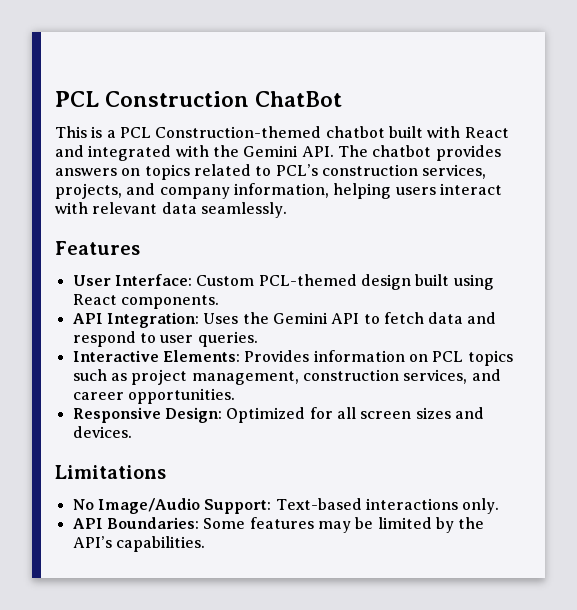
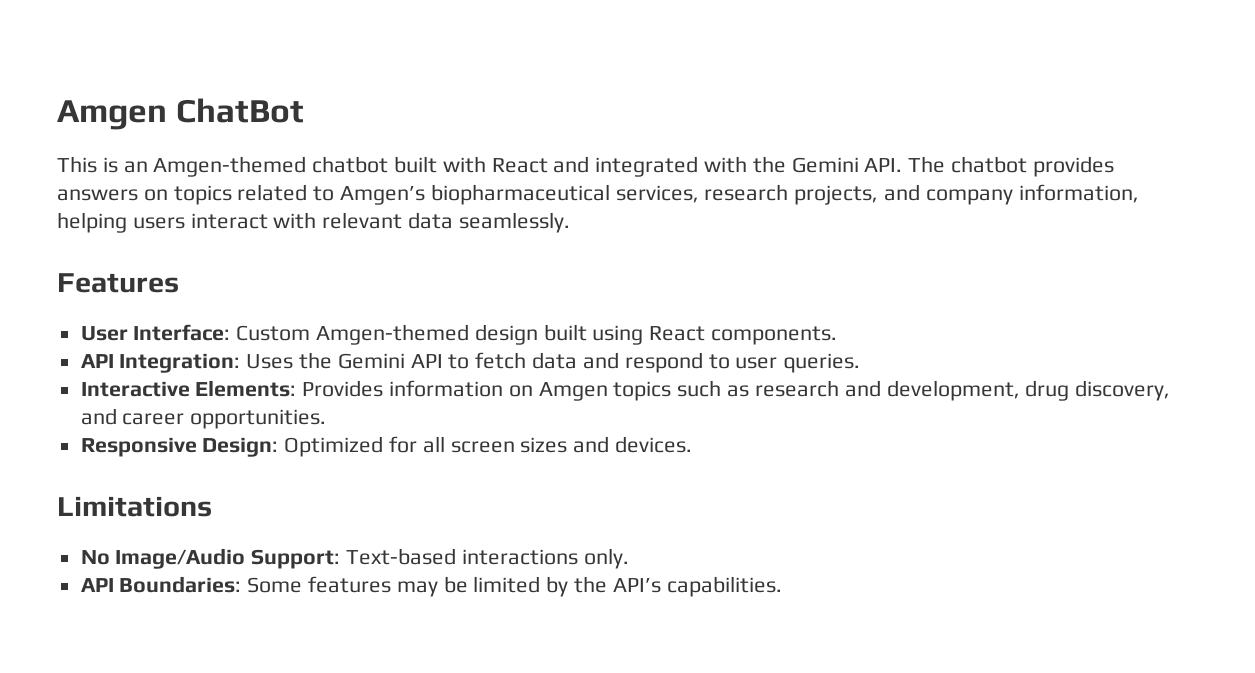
- PCL Construction ChatBot
+ Amgen ChatBot
- This is a PCL Construction-themed chatbot built with React and integrated with the Gemini API. The chatbot provides answers on topics related to PCL’s construction services, projects, and company information, helping users interact with relevant data seamlessly.
+ This is an Amgen-themed chatbot built with React and integrated with the Gemini API. The chatbot provides answers on topics related to Amgen’s biopharmaceutical services, research projects, and company information, helping users interact with relevant data seamlessly.
- User Interface: Custom PCL-themed design built using React components.
+ User Interface: Custom Amgen-themed design built using React components.
- Interactive Elements: Provides information on PCL topics such as project management, construction services, and career opportunities.
+ Interactive Elements: Provides information on Amgen topics such as research and development, drug discovery, and career opportunities.

